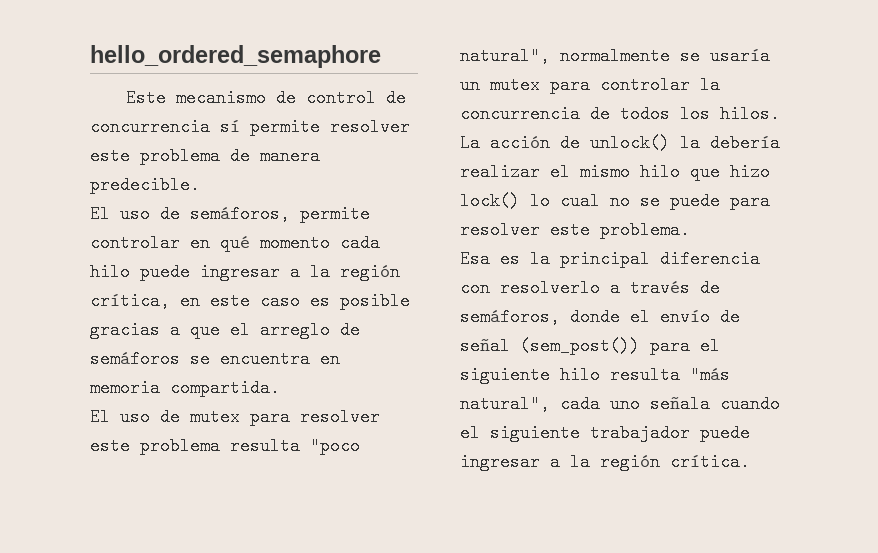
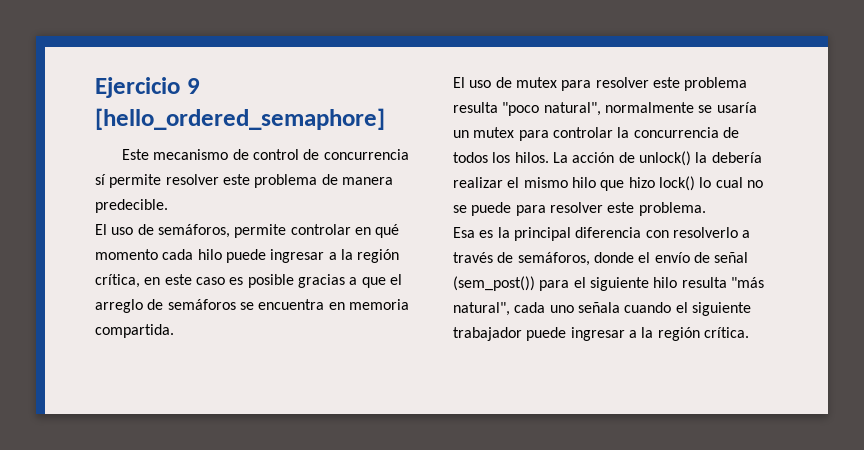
- hello_ordered_semaphore
+ Ejercicio 9 [hello_ordered_semaphore]

